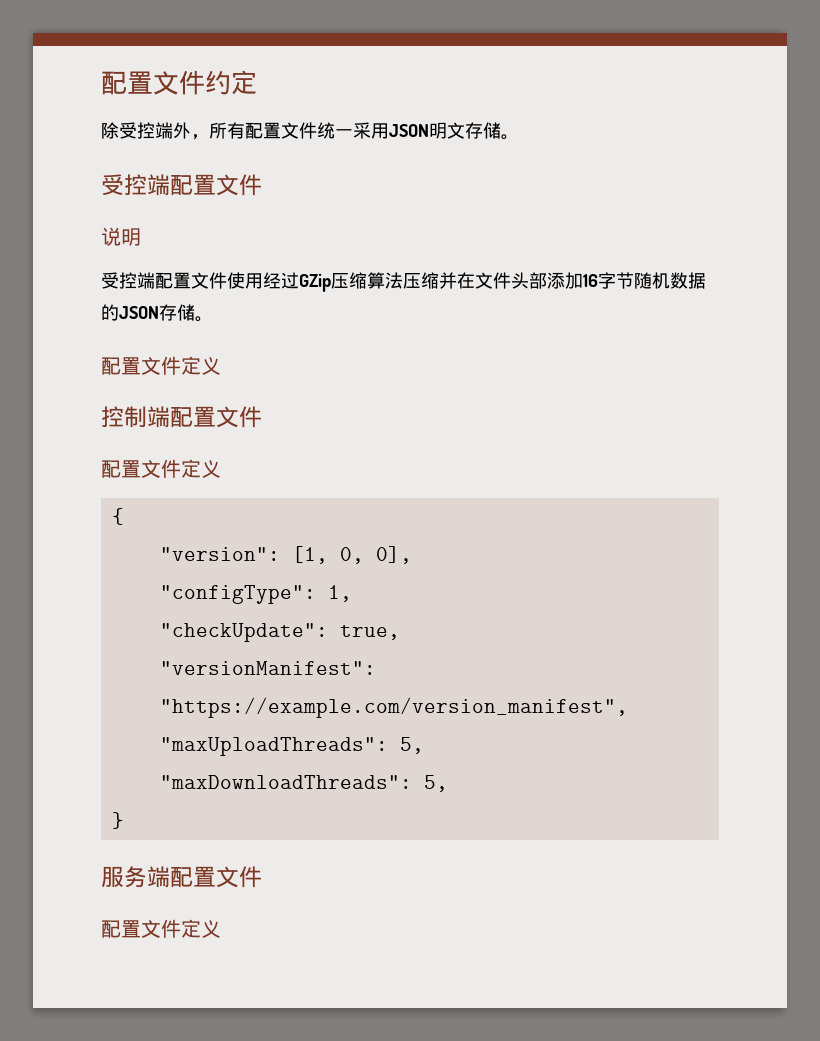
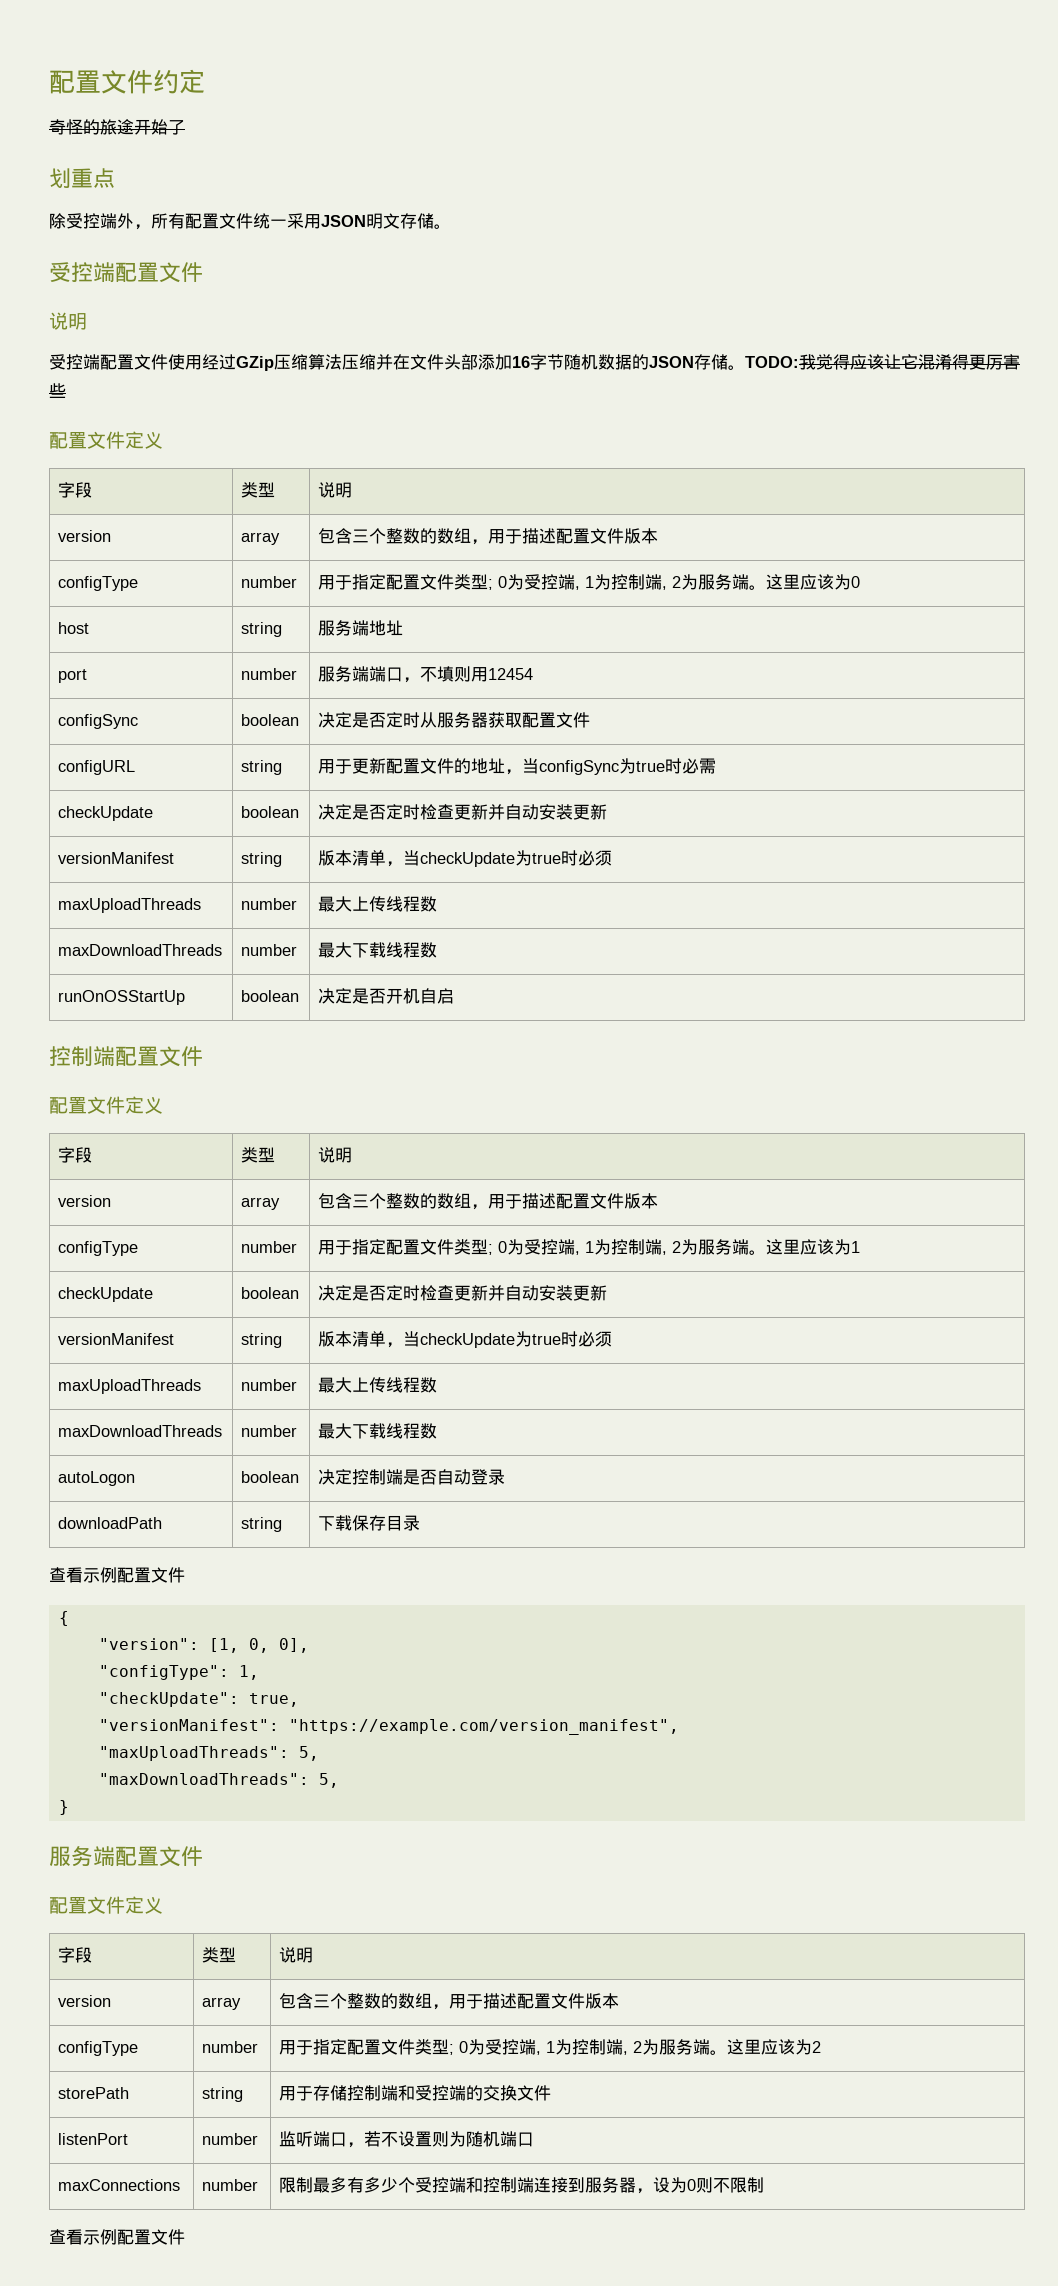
+ 奇怪的旅途开始了
+ 划重点
- 受控端配置文件使用经过GZip压缩算法压缩并在文件头部添加16字节随机数据的JSON存储。
+ 受控端配置文件使用经过GZip压缩算法压缩并在文件头部添加16字节随机数据的JSON存储。TODO:我觉得应该让它混淆得更厉害些
  配置文件定义
+ 字段 | 类型 | 说明
+ version | array | 包含三个整数的数组，用于描述配置文件版本
+ configType | number | 用于指定配置文件类型; 0为受控端, 1为控制端, 2为服务端。这里应该为0
+ host | string | 服务端地址
+ port | number | 服务端端口，不填则用12454
+ configSync | boolean | 决定是否定时从服务器获取配置文件
+ configURL | string | 用于更新配置文件的地址，当configSync为true时必需
+ checkUpdate | boolean | 决定是否定时检查更新并自动安装更新
+ versionManifest | string | 版本清单，当checkUpdate为true时必须
+ maxUploadThreads | number | 最大上传线程数
+ maxDownloadThreads | number | 最大下载线程数
+ runOnOSStartUp | boolean | 决定是否开机自启
  控制端配置文件
  配置文件定义
+ 字段 | 类型 | 说明
+ version | array | 包含三个整数的数组，用于描述配置文件版本
+ configType | number | 用于指定配置文件类型; 0为受控端, 1为控制端, 2为服务端。这里应该为1
+ checkUpdate | boolean | 决定是否定时检查更新并自动安装更新
+ versionManifest | string | 版本清单，当checkUpdate为true时必须
+ maxUploadThreads | number | 最大上传线程数
+ maxDownloadThreads | number | 最大下载线程数
+ autoLogon | boolean | 决定控制端是否自动登录
+ downloadPath | string | 下载保存目录
+ 查看示例配置文件
  服务端配置文件
  配置文件定义
+ 字段 | 类型 | 说明
+ version | array | 包含三个整数的数组，用于描述配置文件版本
+ configType | number | 用于指定配置文件类型; 0为受控端, 1为控制端, 2为服务端。这里应该为2
+ storePath | string | 用于存储控制端和受控端的交换文件
+ listenPort | number | 监听端口，若不设置则为随机端口
+ maxConnections | number | 限制最多有多少个受控端和控制端连接到服务器，设为0则不限制
+ 查看示例配置文件

